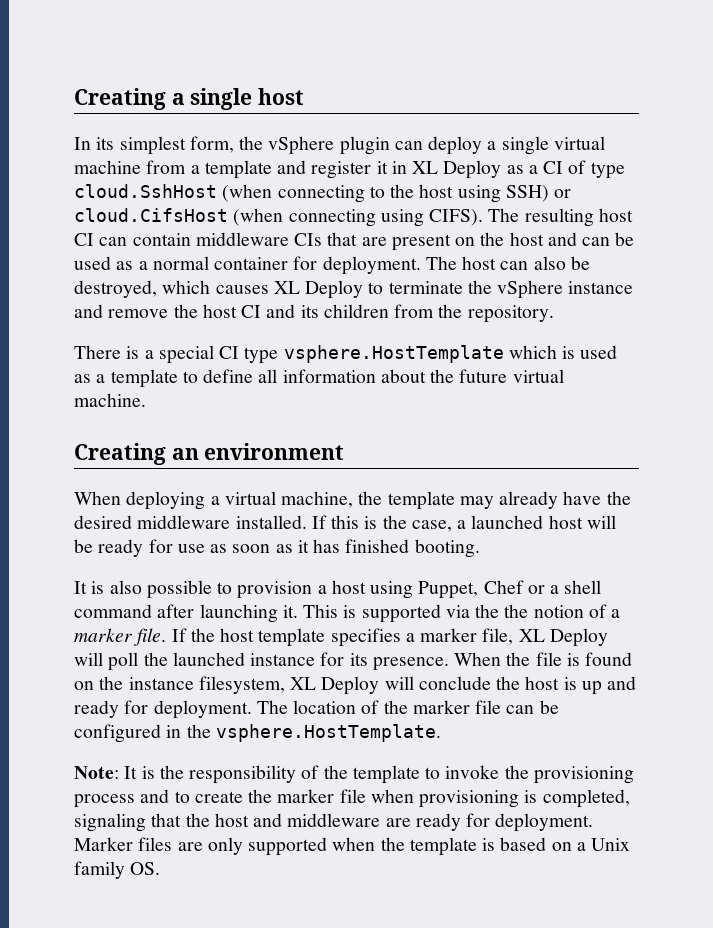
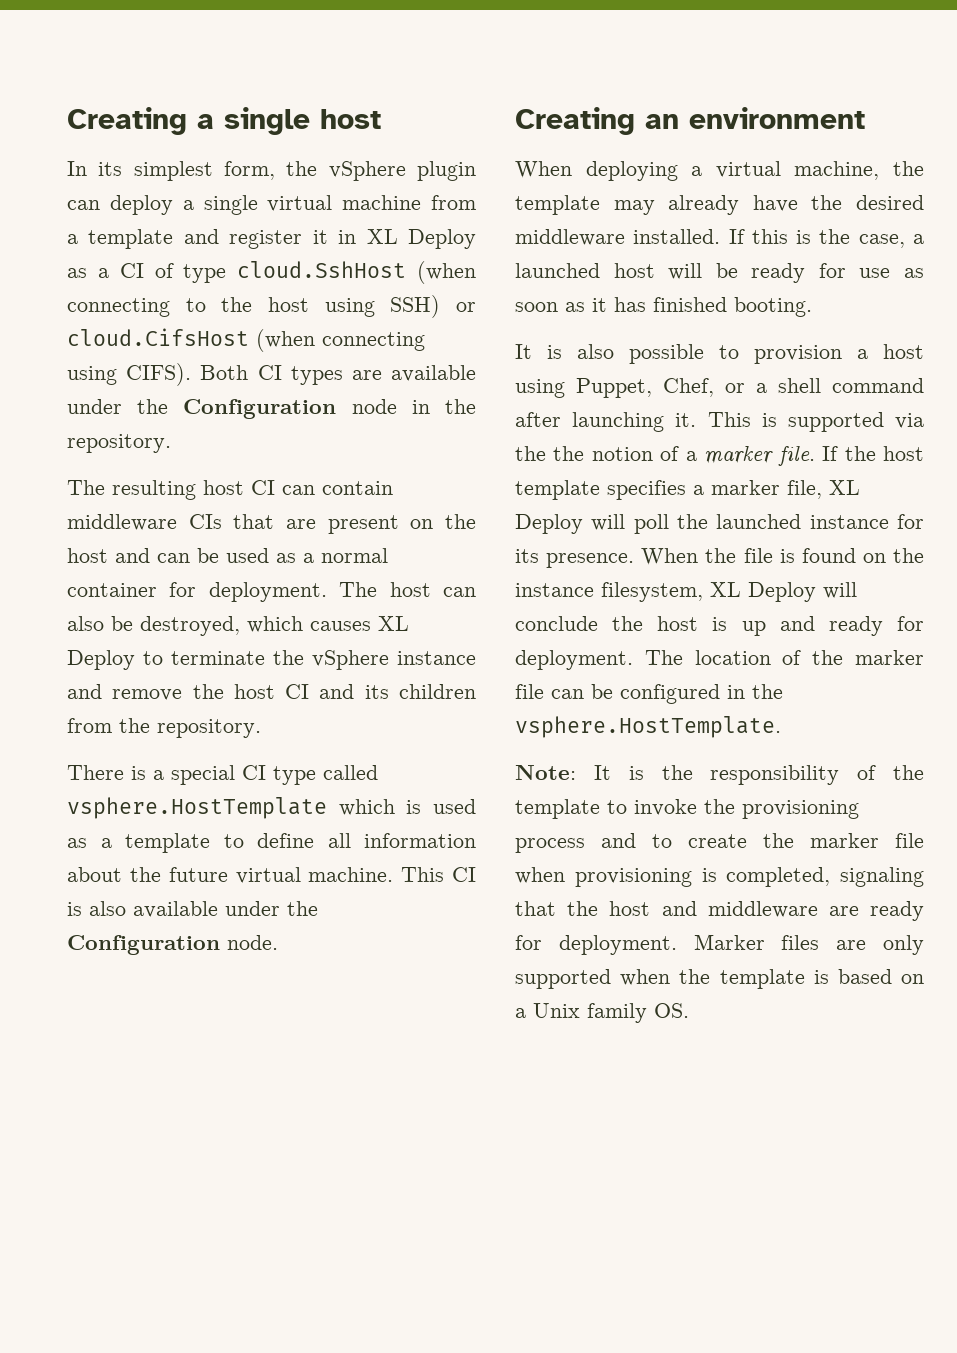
- In its simplest form, the vSphere plugin can deploy a single virtual machine from a template and register it in XL Deploy as a CI of type cloud.SshHost (when connecting to the host using SSH) or cloud.CifsHost (when connecting using CIFS). The resulting host CI can contain middleware CIs that are present on the host and can be used as a normal container for deployment.
+ In its simplest form, the vSphere plugin can deploy a single virtual machine from a template and register it in XL Deploy as a CI of type cloud.SshHost (when connecting to the host using SSH) or cloud.CifsHost (when connecting using CIFS). Both CI types are available under the Configuration node in the repository.
+ The resulting host CI can contain middleware CIs that are present on the host and can be used as a normal container for deployment.
- There is a special CI type vsphere.HostTemplate which is used as a template to define all information about the future virtual machine.
+ There is a special CI type called vsphere.HostTemplate which is used as a template to define all information about the future virtual machine. This CI is also available under the Configuration node.
- It is also possible to provision a host using Puppet, Chef or a shell command after launching it.
+ It is also possible to provision a host using Puppet, Chef, or a shell command after launching it.

